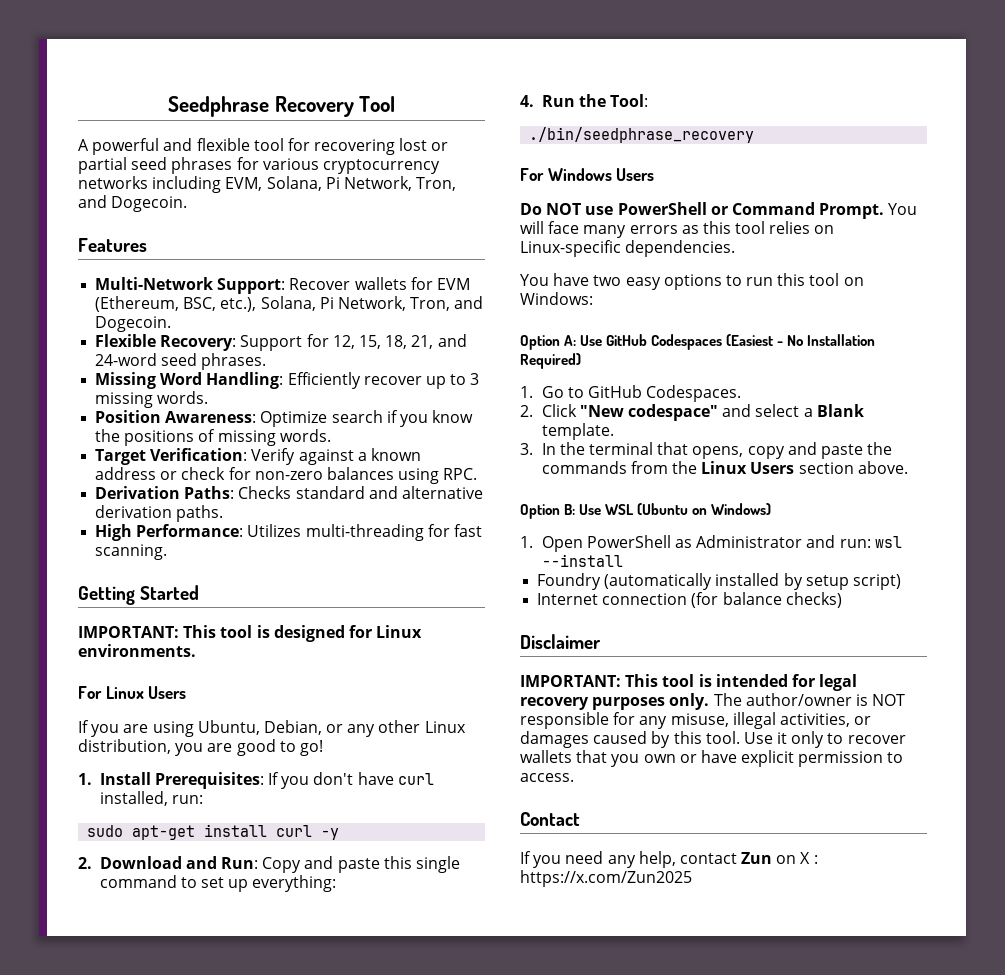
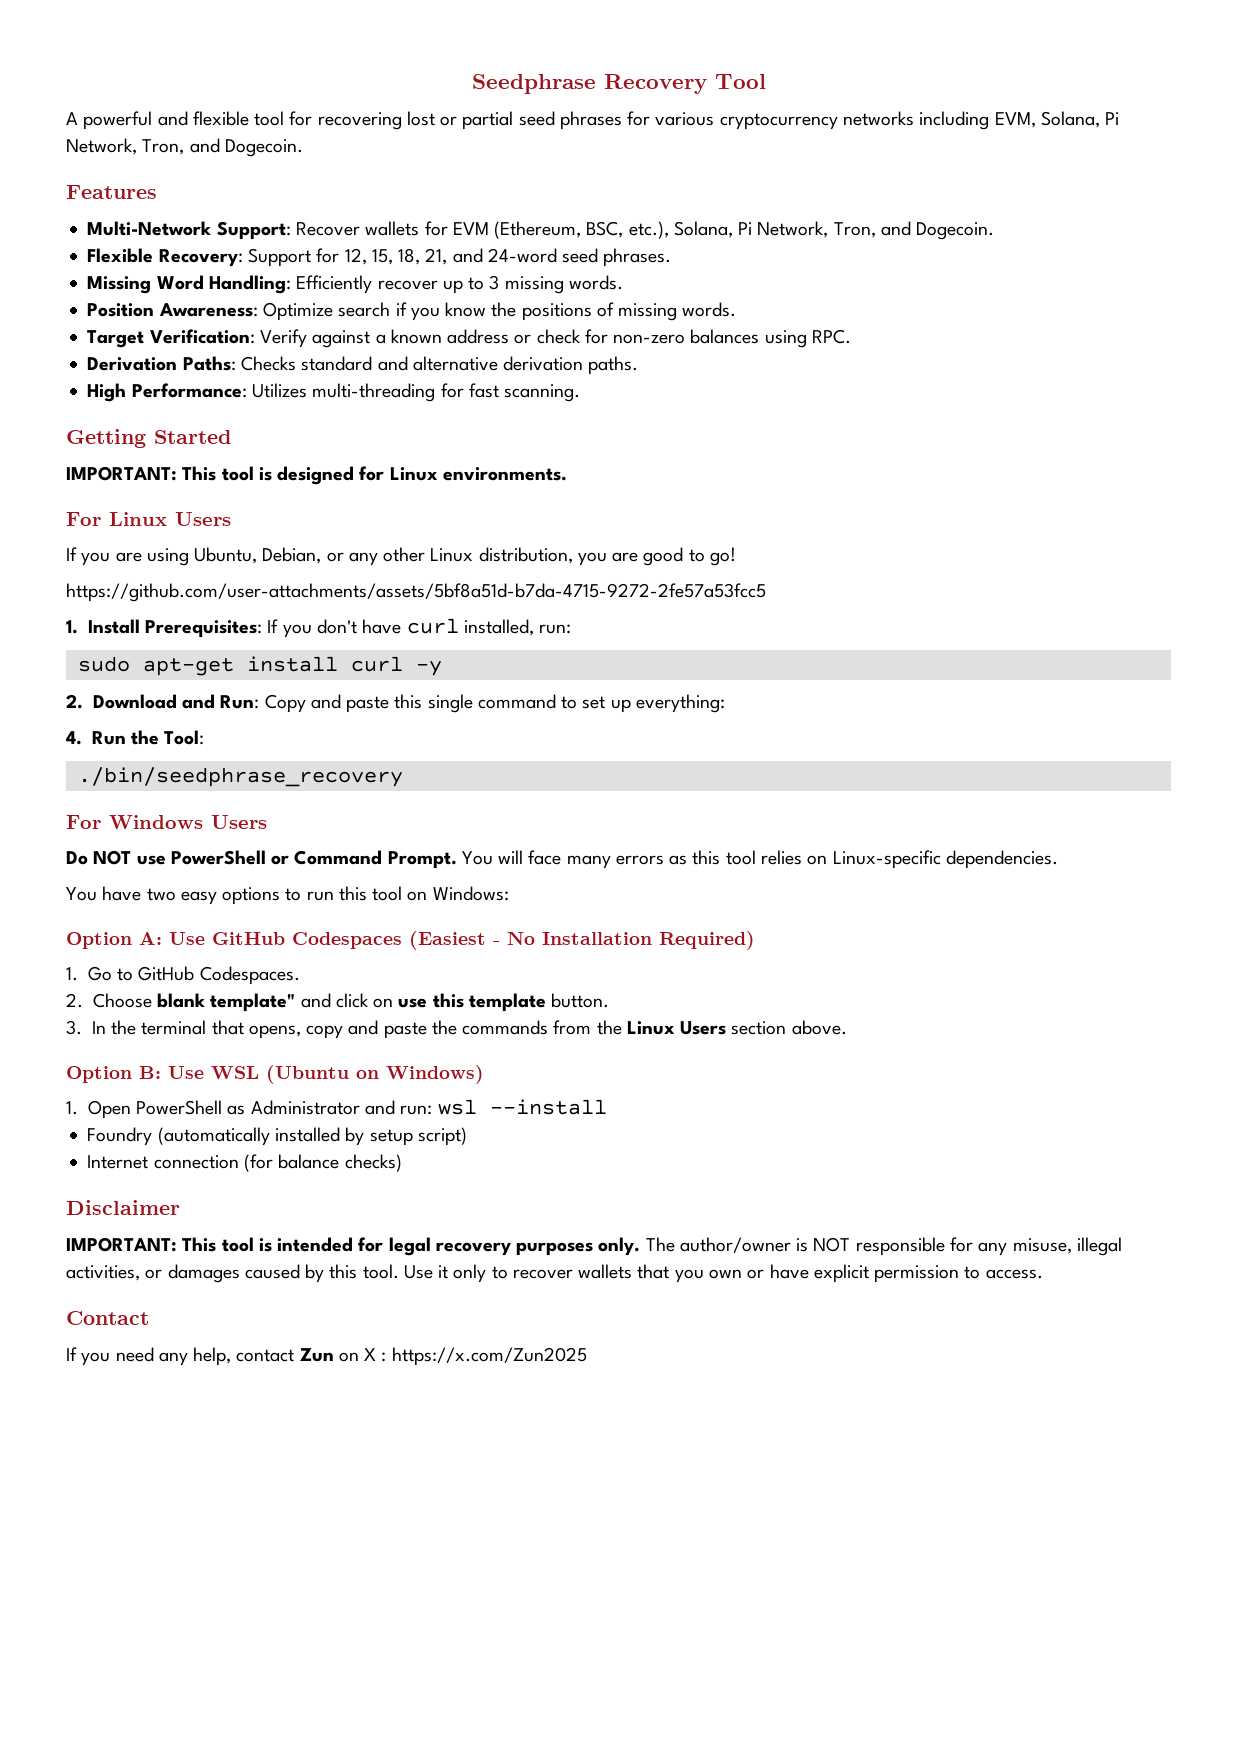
+ https://github.com/user-attachments/assets/5bf8a51d-b7da-4715-9272-2fe57a53fcc5
- 2. Click "New codespace" and select a Blank template.
+ 2. Choose blank template" and click on use this template button.

